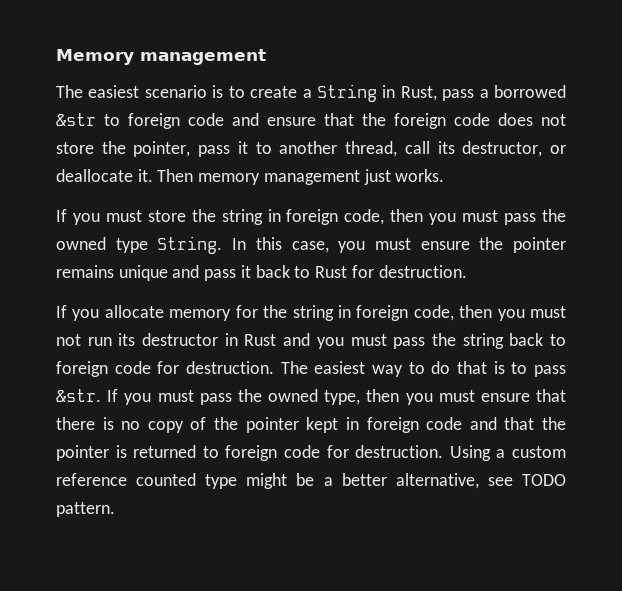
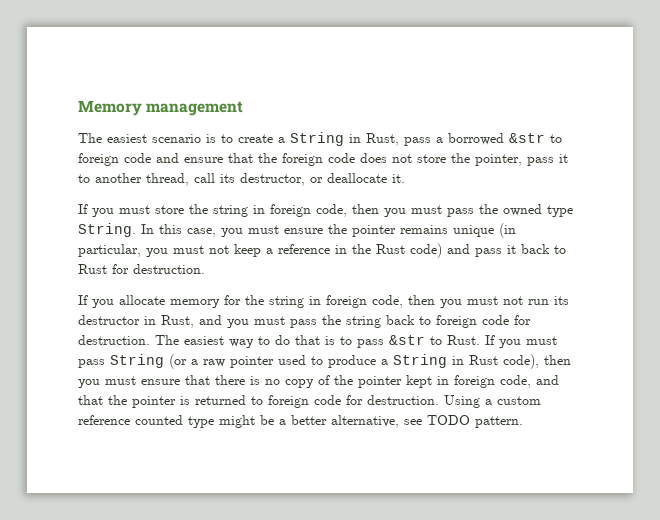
- Then memory management just works.
- In this case, you must ensure the pointer remains unique and pass it back to Rust for destruction.
+ In this case, you must ensure the pointer remains unique (in particular, you must not keep a reference in the Rust code) and pass it back to Rust for destruction.
- If you allocate memory for the string in foreign code, then you must not run its destructor in Rust and you must pass the string back to foreign code for destruction.
+ If you allocate memory for the string in foreign code, then you must not run its destructor in Rust, and you must pass the string back to foreign code for destruction.
- The easiest way to do that is to pass &str.
+ The easiest way to do that is to pass &str to Rust.
- If you must pass the owned type, then you must ensure that there is no copy of the pointer kept in foreign code and that the pointer is returned to foreign code for destruction.
+ If you must pass String (or a raw pointer used to produce a String in Rust code), then you must ensure that there is no copy of the pointer kept in foreign code, and that the pointer is returned to foreign code for destruction.

